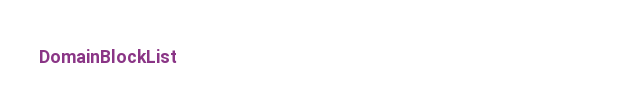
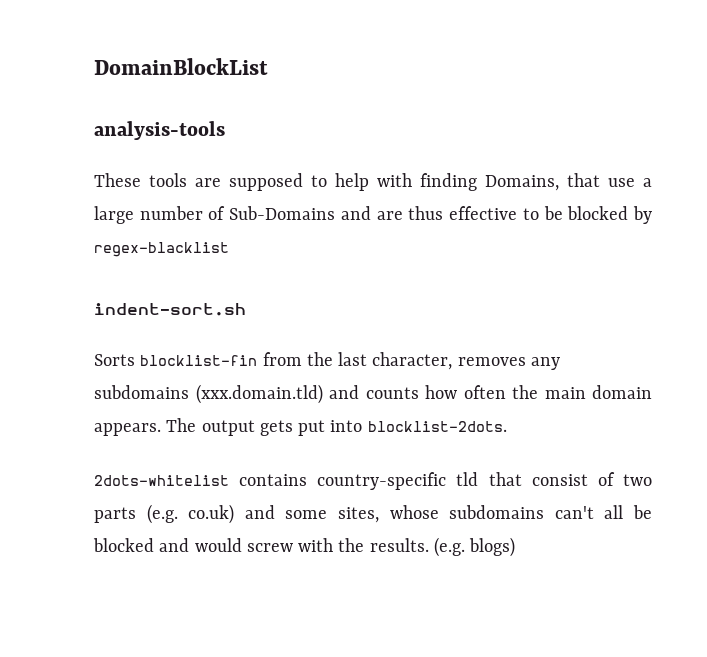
+ analysis-tools
+ These tools are supposed to help with finding Domains, that use a large number of Sub-Domains and are thus effective to be blocked by regex-blacklist
+ indent-sort.sh
+ Sorts blocklist-fin from the last character, removes any subdomains (xxx.domain.tld) and counts how often the main domain appears. The output gets put into blocklist-2dots.
+ 2dots-whitelist contains country-specific tld that consist of two parts (e.g. co.uk) and some sites, whose subdomains can't all be blocked and would screw with the results. (e.g. blogs)

